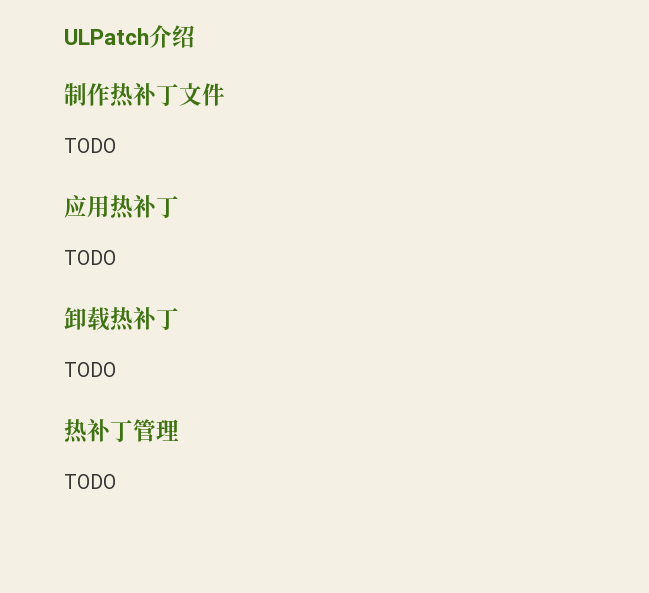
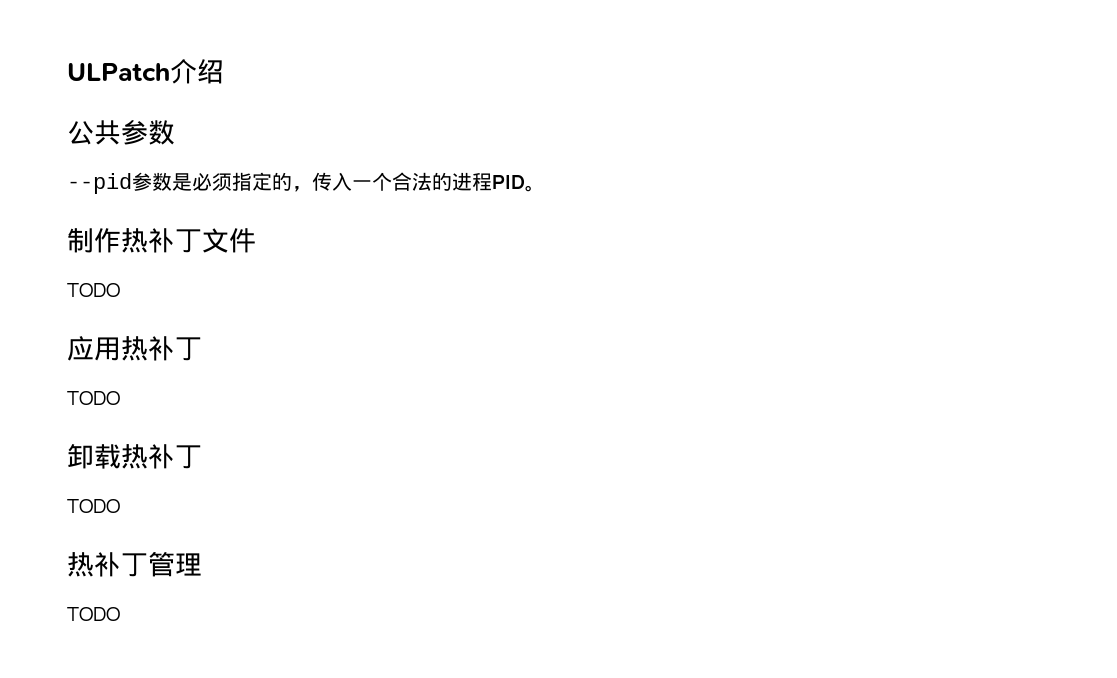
+ 公共参数
+ --pid参数是必须指定的，传入一个合法的进程PID。

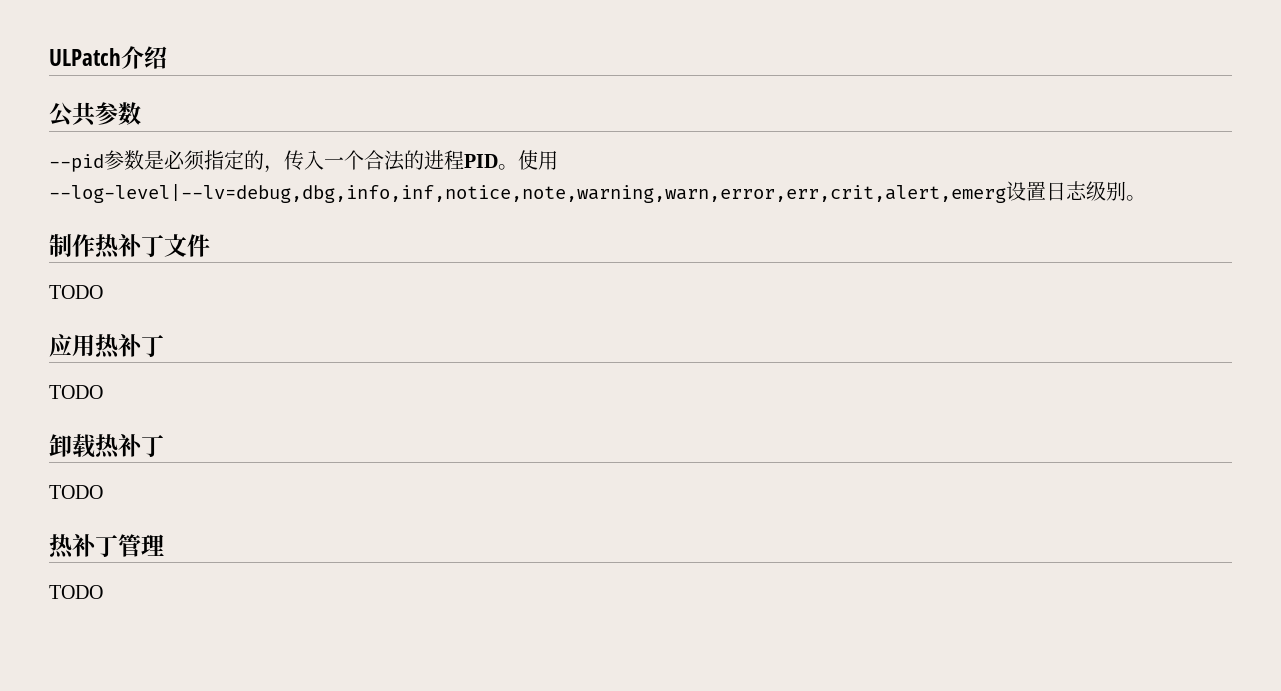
+ 使用--log-level|--lv=debug,dbg,info,inf,notice,note,warning,warn,error,err,crit,alert,emerg设置日志级别。

